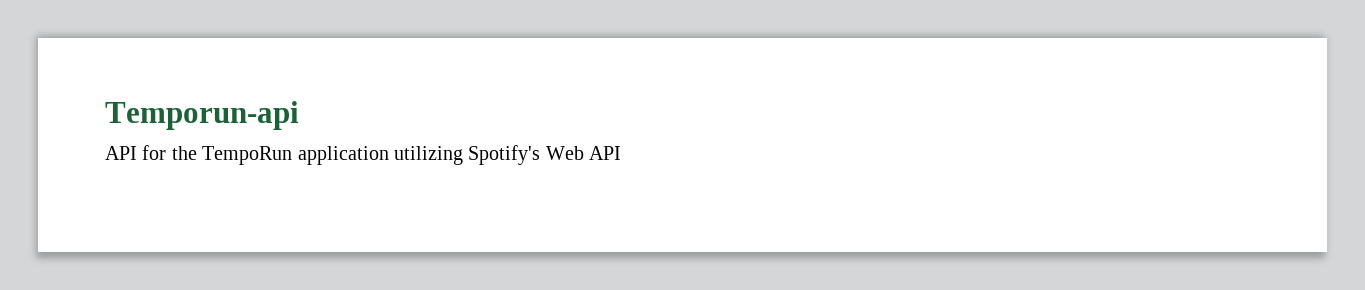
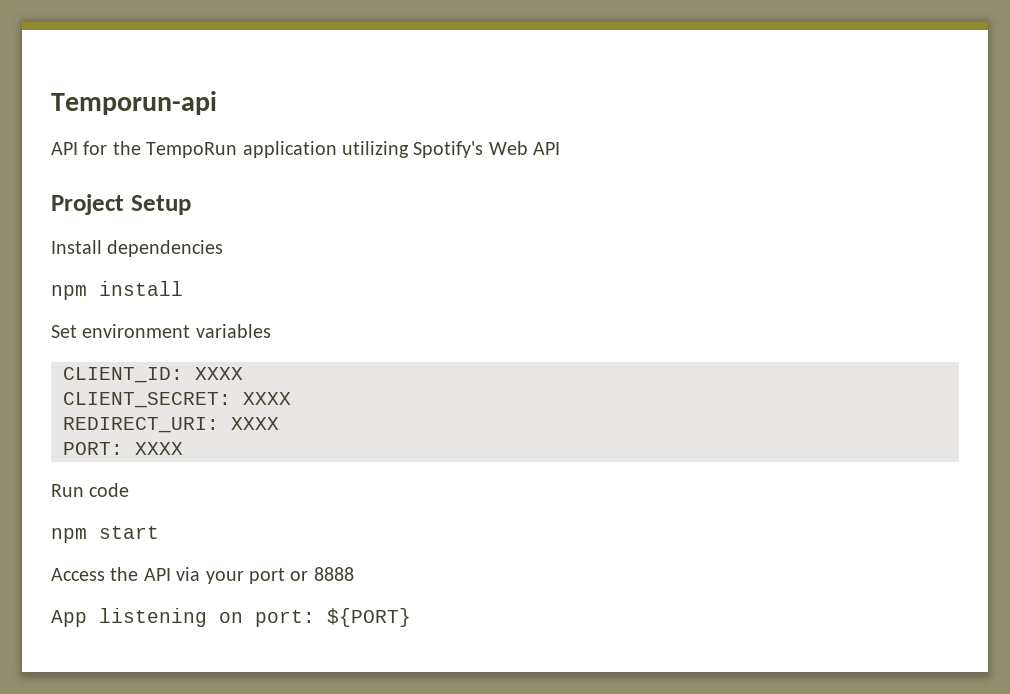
+ Project Setup
+ Install dependencies
+ npm install
+ Set environment variables
+ CLIENT_ID: XXXX
+ CLIENT_SECRET: XXXX
+ REDIRECT_URI: XXXX
+ PORT: XXXX
+ Run code
+ npm start
+ Access the API via your port or 8888
+ App listening on port: ${PORT}

